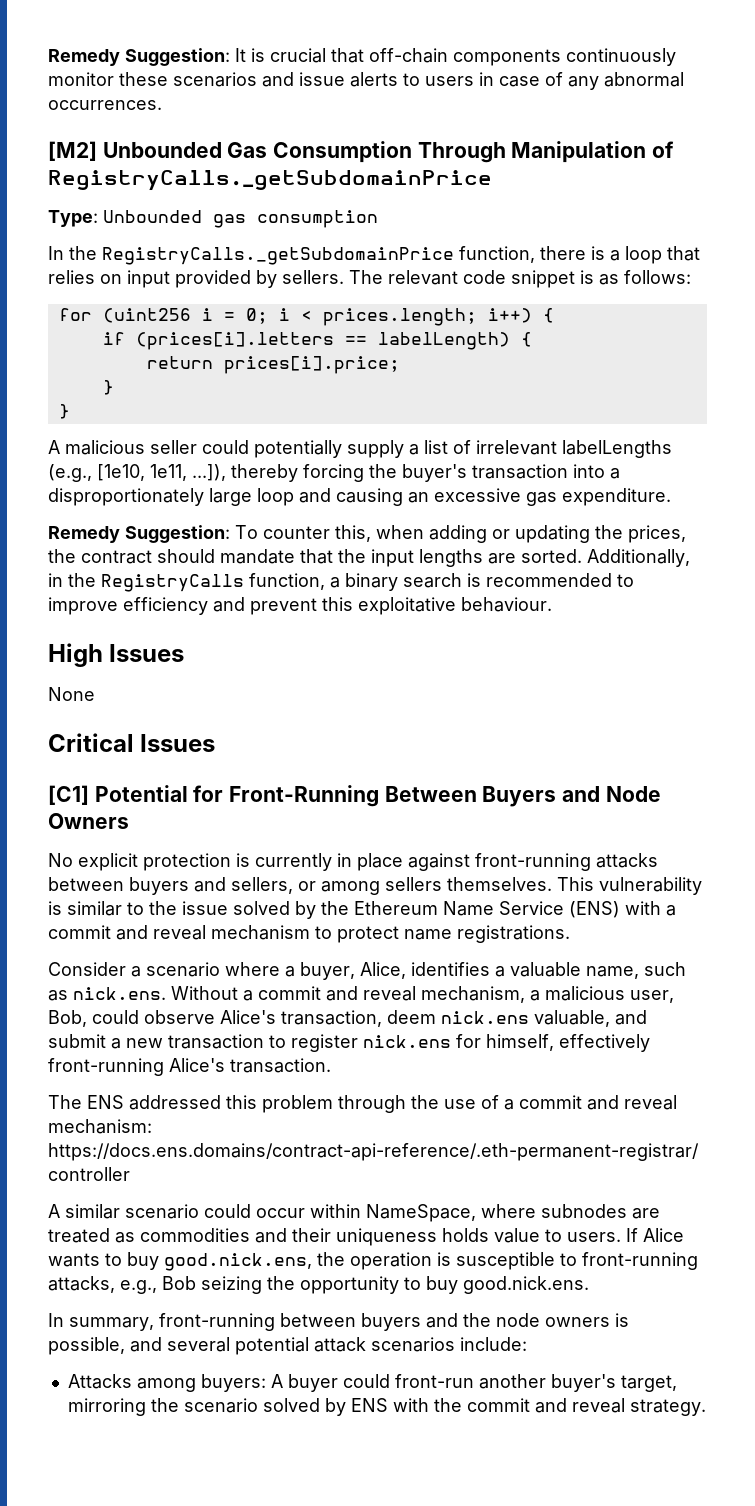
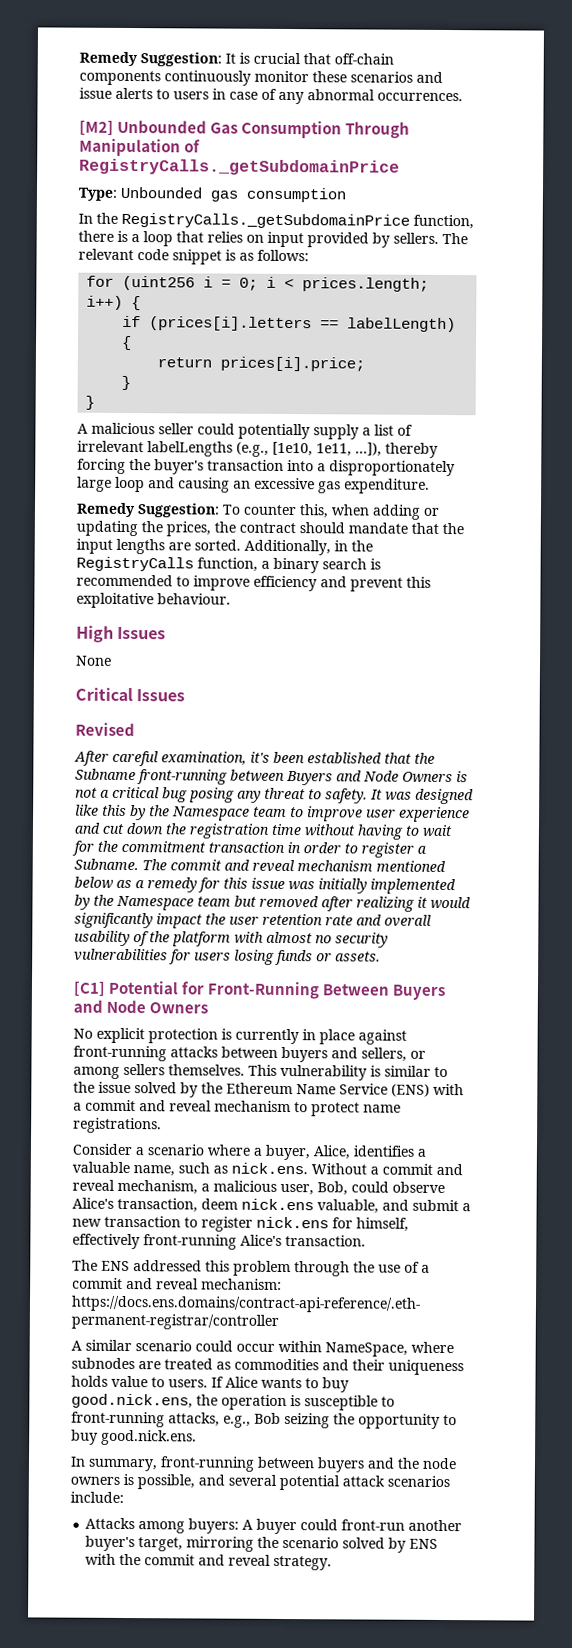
+ Revised
+ After careful examination, it's been established that the Subname front-running between Buyers and Node Owners is not a critical bug posing any threat to safety. It was designed like this by the Namespace team to improve user experience and cut down the registration time without having to wait for the commitment transaction in order to register a Subname. The commit and reveal mechanism mentioned below as a remedy for this issue was initially implemented by the Namespace team but removed after realizing it would significantly impact the user retention rate and overall usability of the platform with almost no security vulnerabilities for users losing funds or assets.

